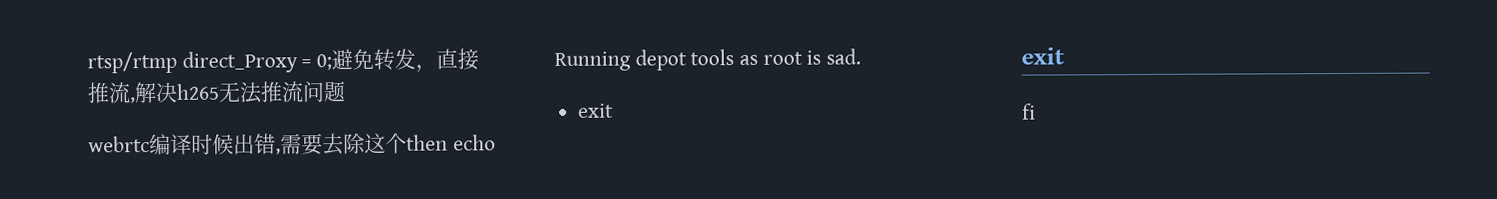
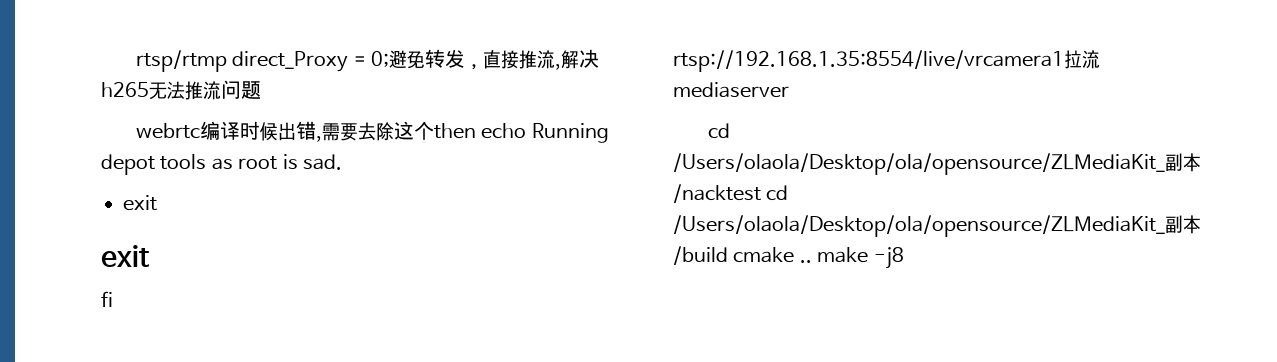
+ rtsp://192.168.1.35:8554/live/vrcamera1拉流mediaserver
+ cd /Users/olaola/Desktop/ola/opensource/ZLMediaKit_副本/nacktest cd /Users/olaola/Desktop/ola/opensource/ZLMediaKit_副本/build cmake .. make -j8

